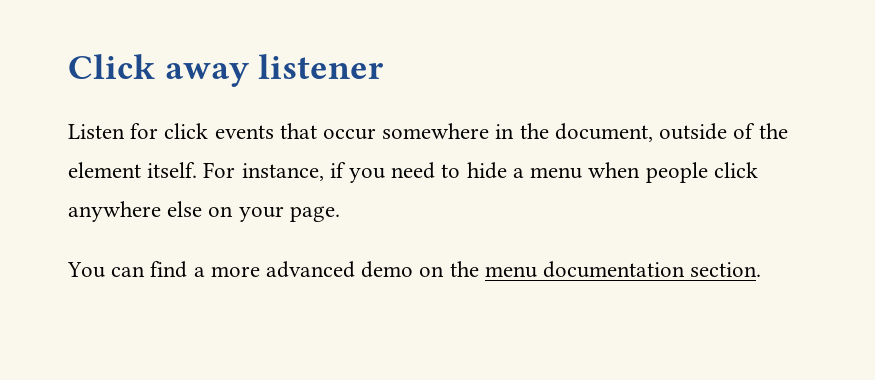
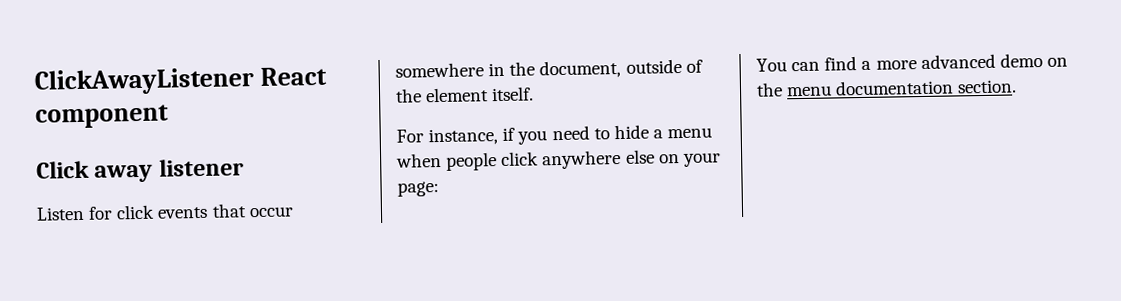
+ ClickAwayListener React component
- Listen for click events that occur somewhere in the document, outside of the element itself. For instance, if you need to hide a menu when people click anywhere else on your page.
+ Listen for click events that occur somewhere in the document, outside of the element itself.
+ For instance, if you need to hide a menu when people click anywhere else on your page:

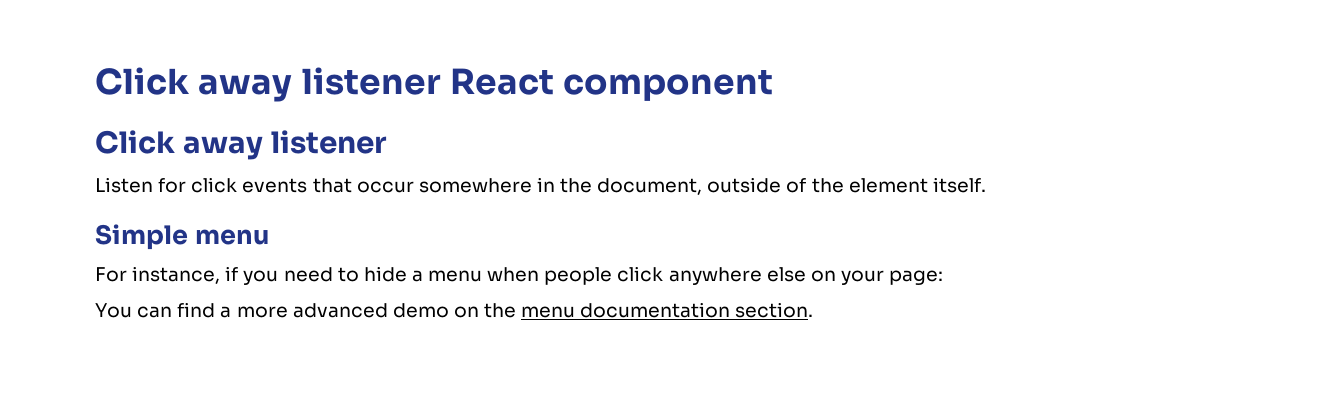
- ClickAwayListener React component
+ Click away listener React component
+ Simple menu

